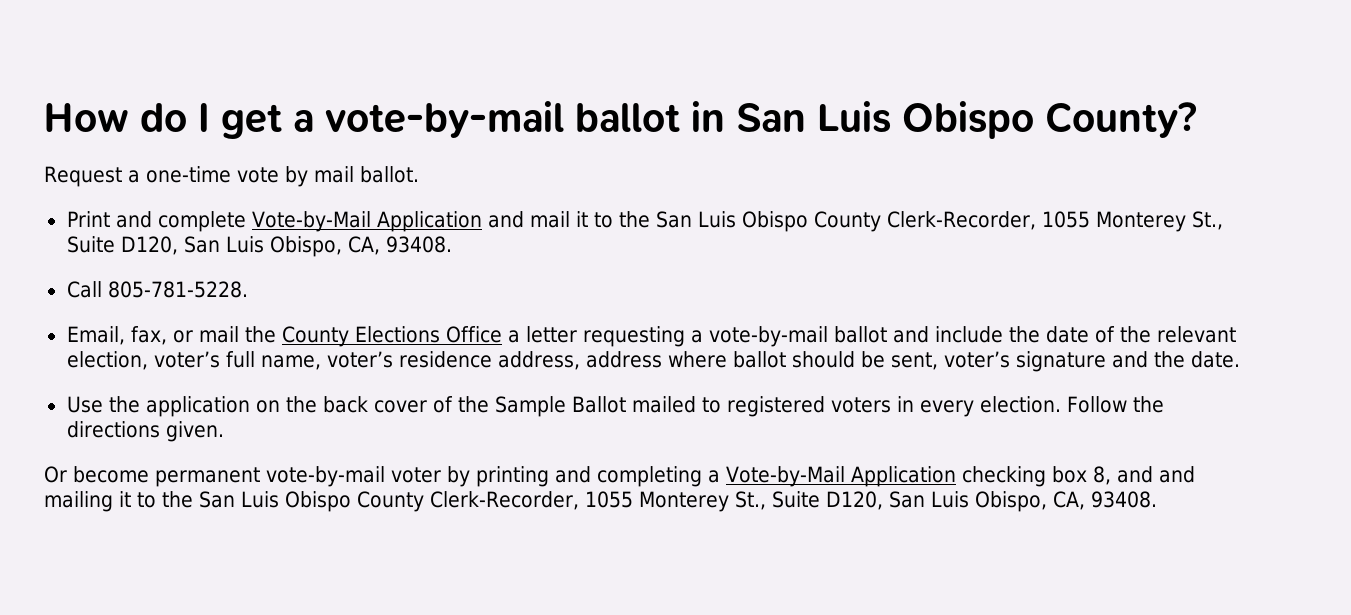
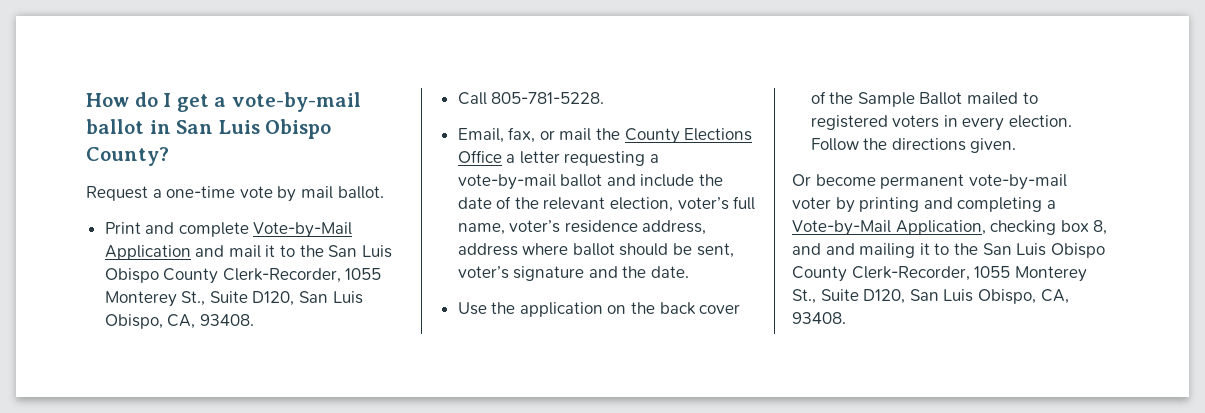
- Or become permanent vote-by-mail voter by printing and completing a Vote-by-Mail Application checking box 8, and and mailing it to the San Luis Obispo County Clerk-Recorder, 1055 Monterey St., Suite D120, San Luis Obispo, CA, 93408.
+ Or become permanent vote-by-mail voter by printing and completing a Vote-by-Mail Application, checking box 8, and and mailing it to the San Luis Obispo County Clerk-Recorder, 1055 Monterey St., Suite D120, San Luis Obispo, CA, 93408.

